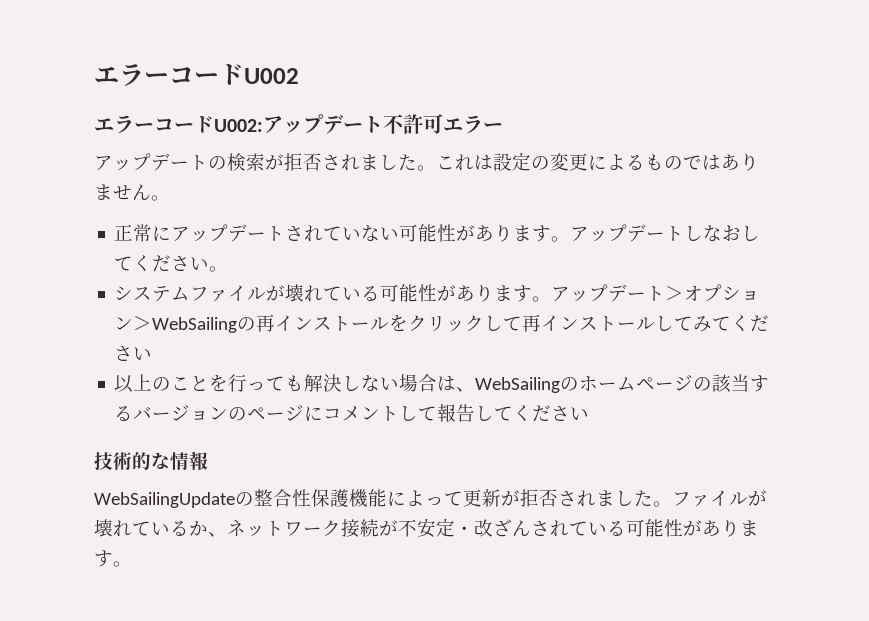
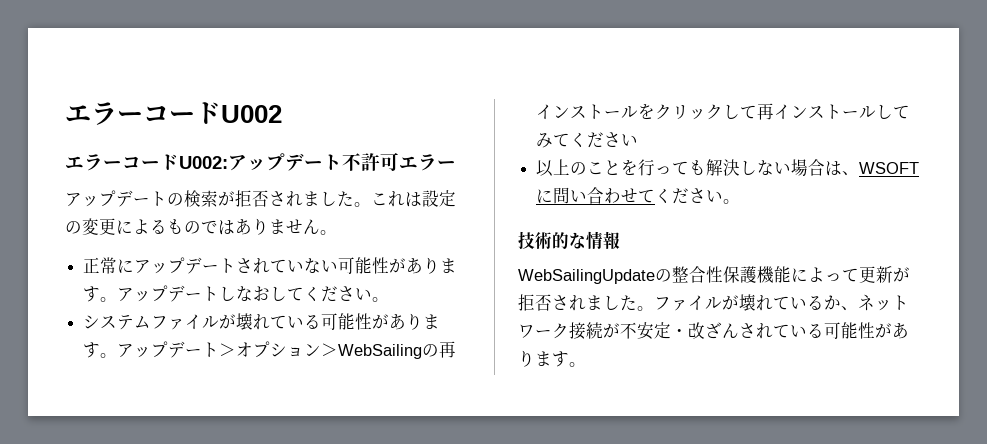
- 以上のことを行っても解決しない場合は、WebSailingのホームページの該当するバージョンのページにコメントして報告してください
+ 以上のことを行っても解決しない場合は、WSOFTに問い合わせてください。

